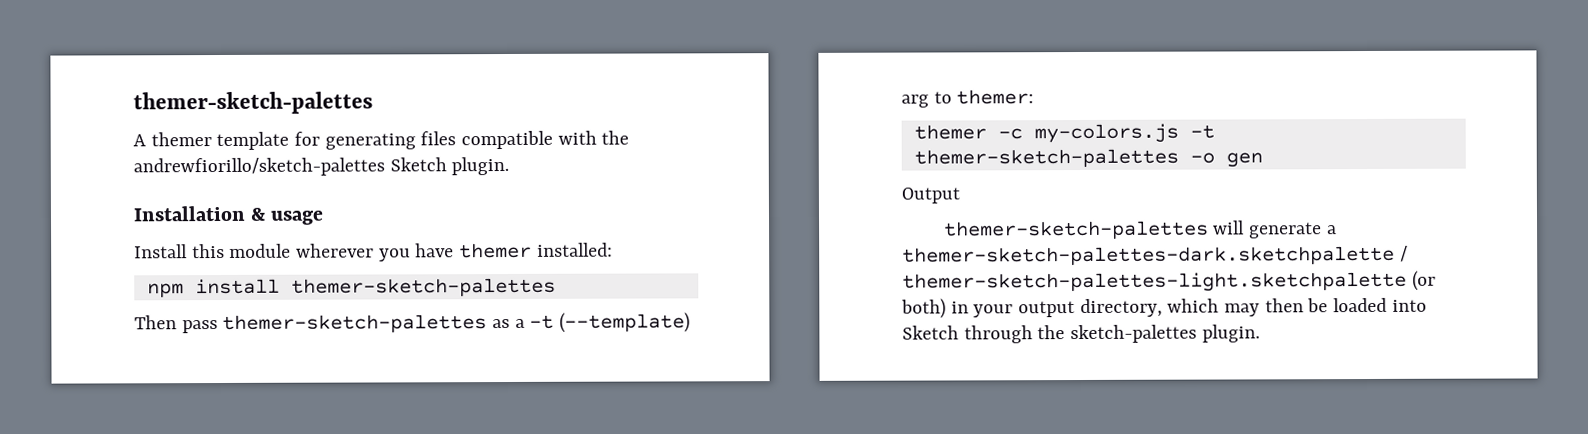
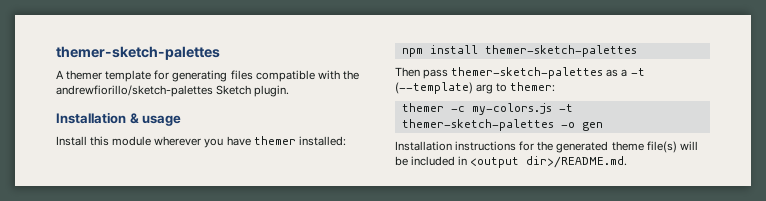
- Output
- themer-sketch-palettes will generate a themer-sketch-palettes-dark.sketchpalette / themer-sketch-palettes-light.sketchpalette (or both) in your output directory, which may then be loaded into Sketch through the sketch-palettes plugin.
+ Installation instructions for the generated theme file(s) will be included in <output dir>/README.md.

